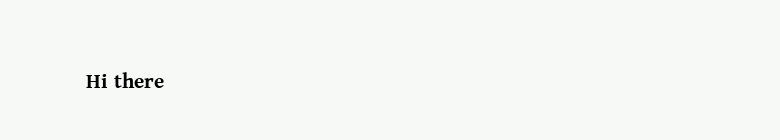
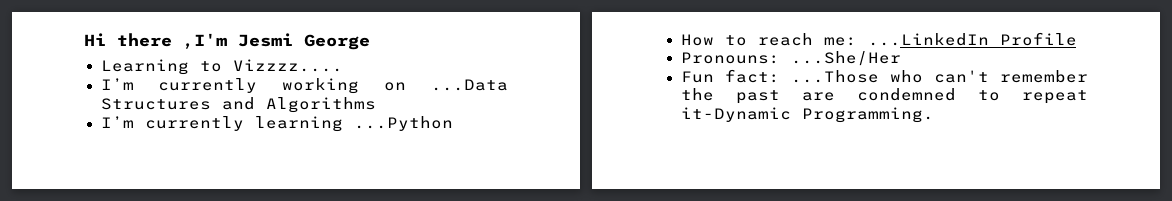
- Hi there
+ Hi there ,I'm Jesmi George
+ Learning to Vizzzz....
+ I’m currently working on ...Data Structures and Algorithms
+ I’m currently learning ...Python
+ How to reach me: ...LinkedIn Profile
+ Pronouns: ...She/Her
+ Fun fact: ...Those who can't remember the past are condemned to repeat it-Dynamic Programming.

